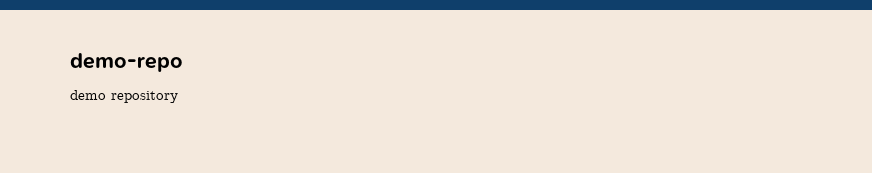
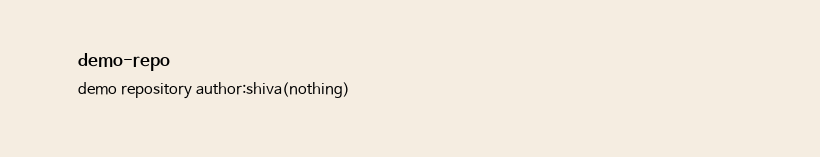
- demo repository
+ demo repository author:shiva(nothing)

